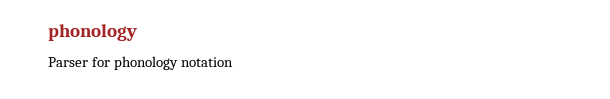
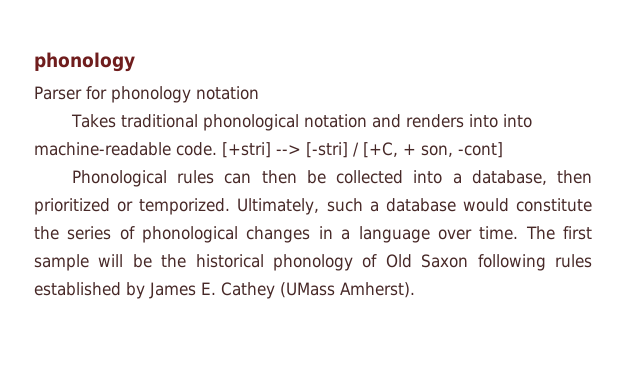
+ Takes traditional phonological notation and renders into into machine-readable code. [+stri] --> [-stri] / [+C, + son, -cont]
+ Phonological rules can then be collected into a database, then prioritized or temporized. Ultimately, such a database would constitute the series of phonological changes in a language over time. The first sample will be the historical phonology of Old Saxon following rules established by James E. Cathey (UMass Amherst).

